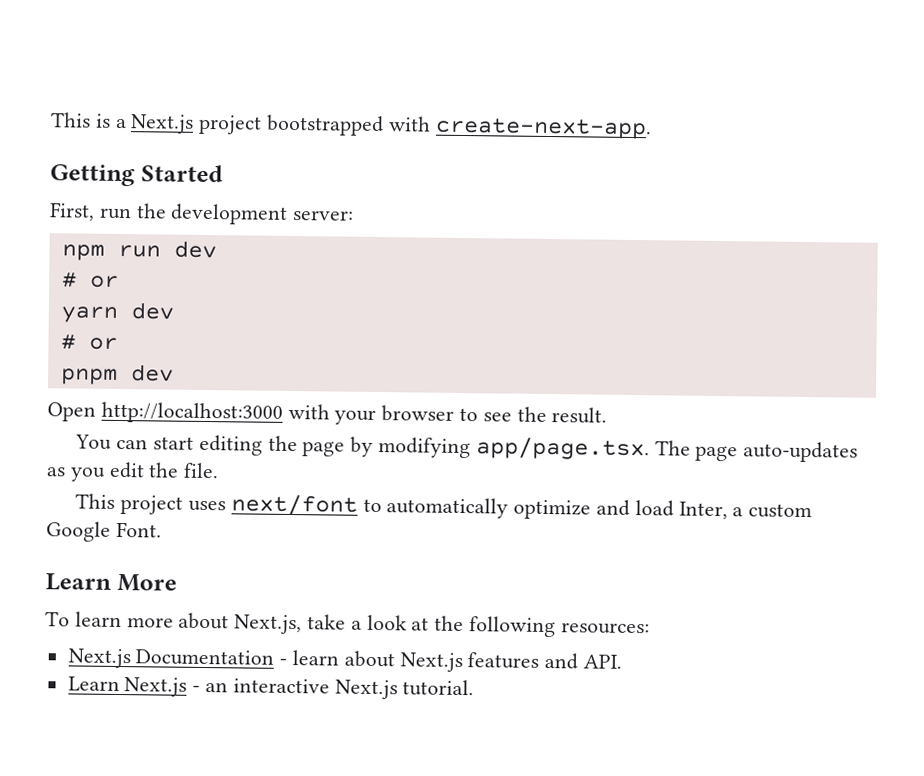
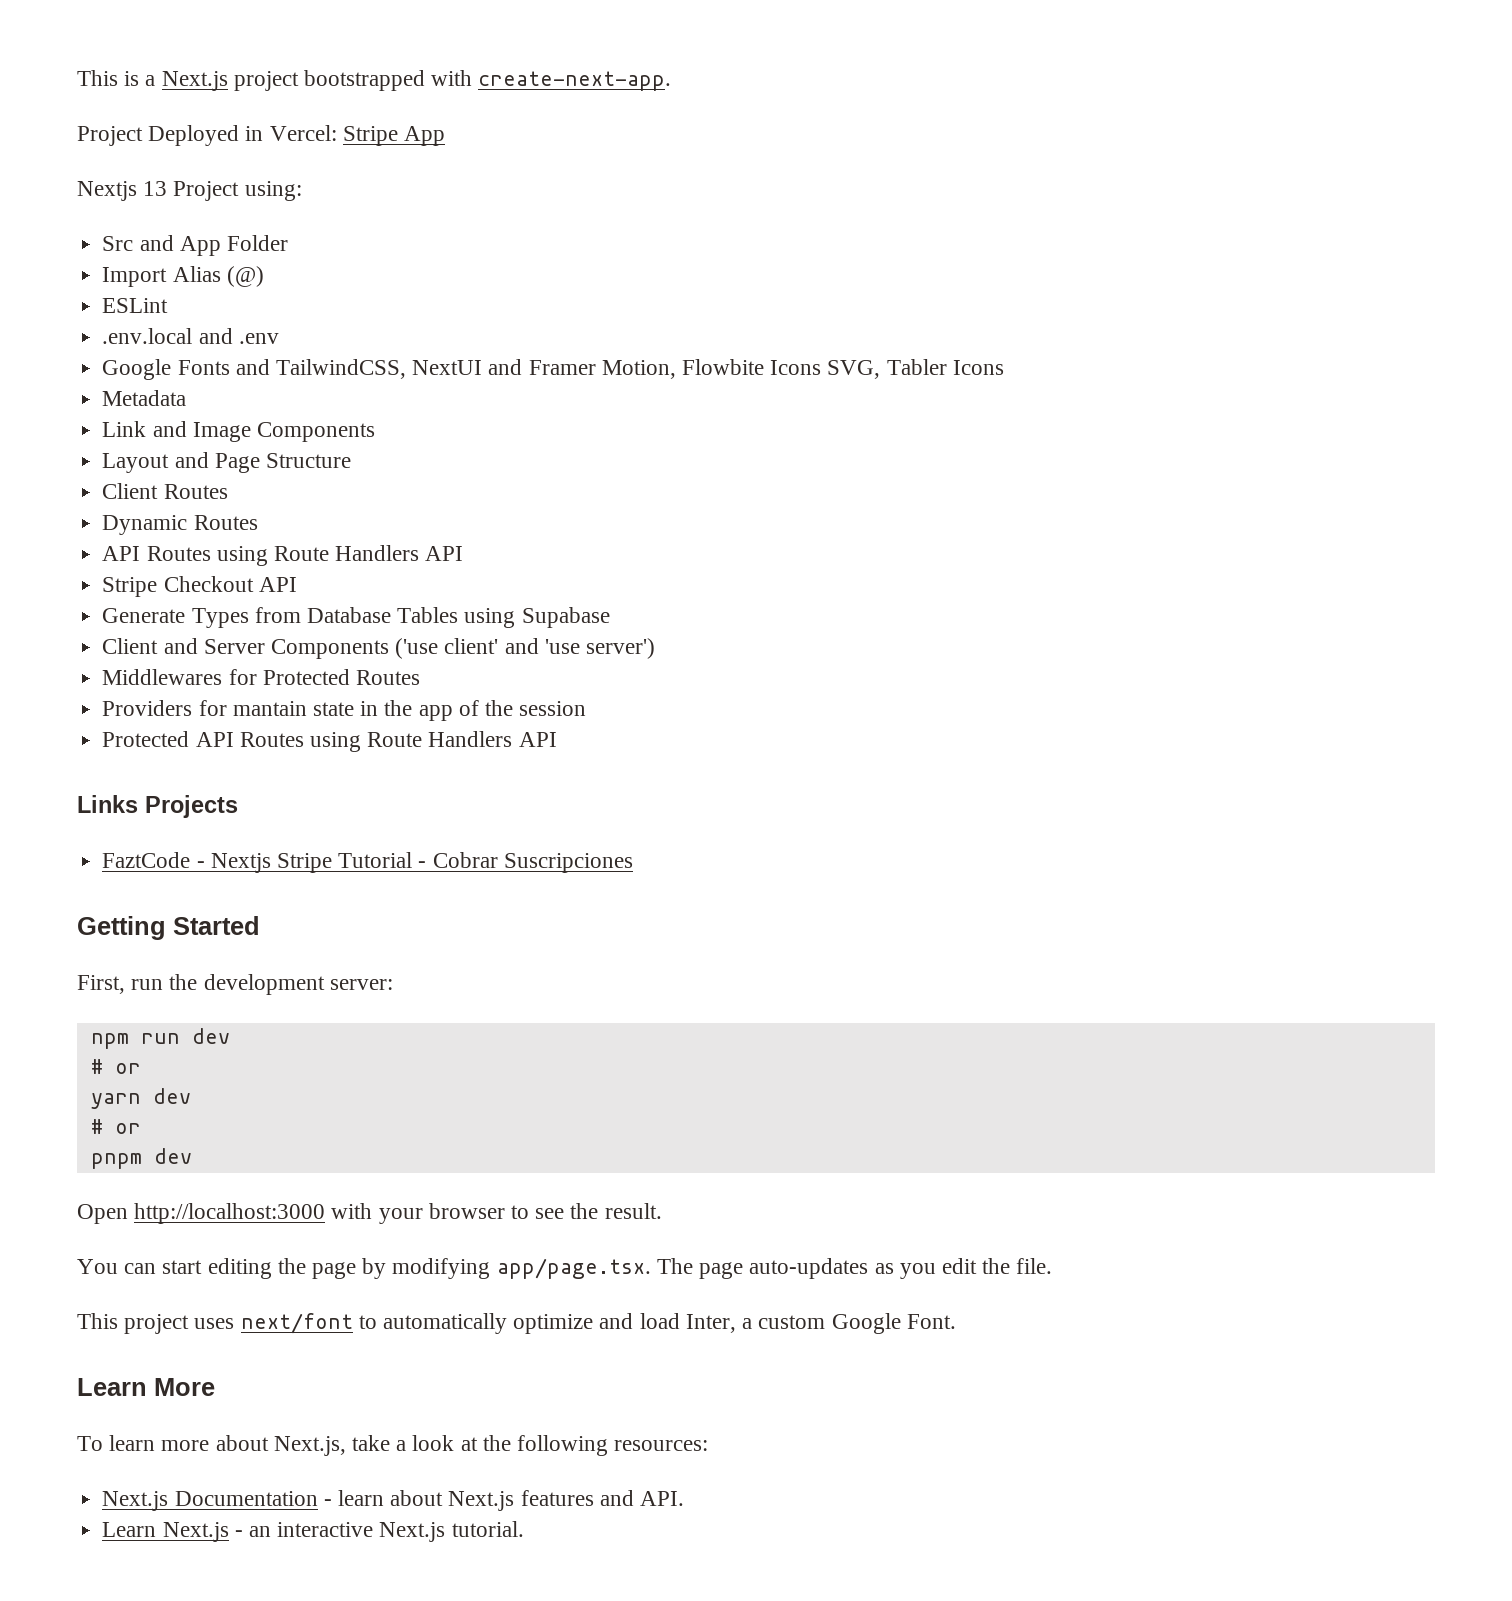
+ Project Deployed in Vercel: Stripe App
+ Nextjs 13 Project using:
+ Src and App Folder
+ Import Alias (@)
+ ESLint
+ .env.local and .env
+ Google Fonts and TailwindCSS, NextUI and Framer Motion, Flowbite Icons SVG, Tabler Icons
+ Metadata
+ Link and Image Components
+ Layout and Page Structure
+ Client Routes
+ Dynamic Routes
+ API Routes using Route Handlers API
+ Stripe Checkout API
+ Generate Types from Database Tables using Supabase
+ Client and Server Components ('use client' and 'use server')
+ Middlewares for Protected Routes
+ Providers for mantain state in the app of the session
+ Protected API Routes using Route Handlers API
+ Links Projects
+ FaztCode - Nextjs Stripe Tutorial - Cobrar Suscripciones

